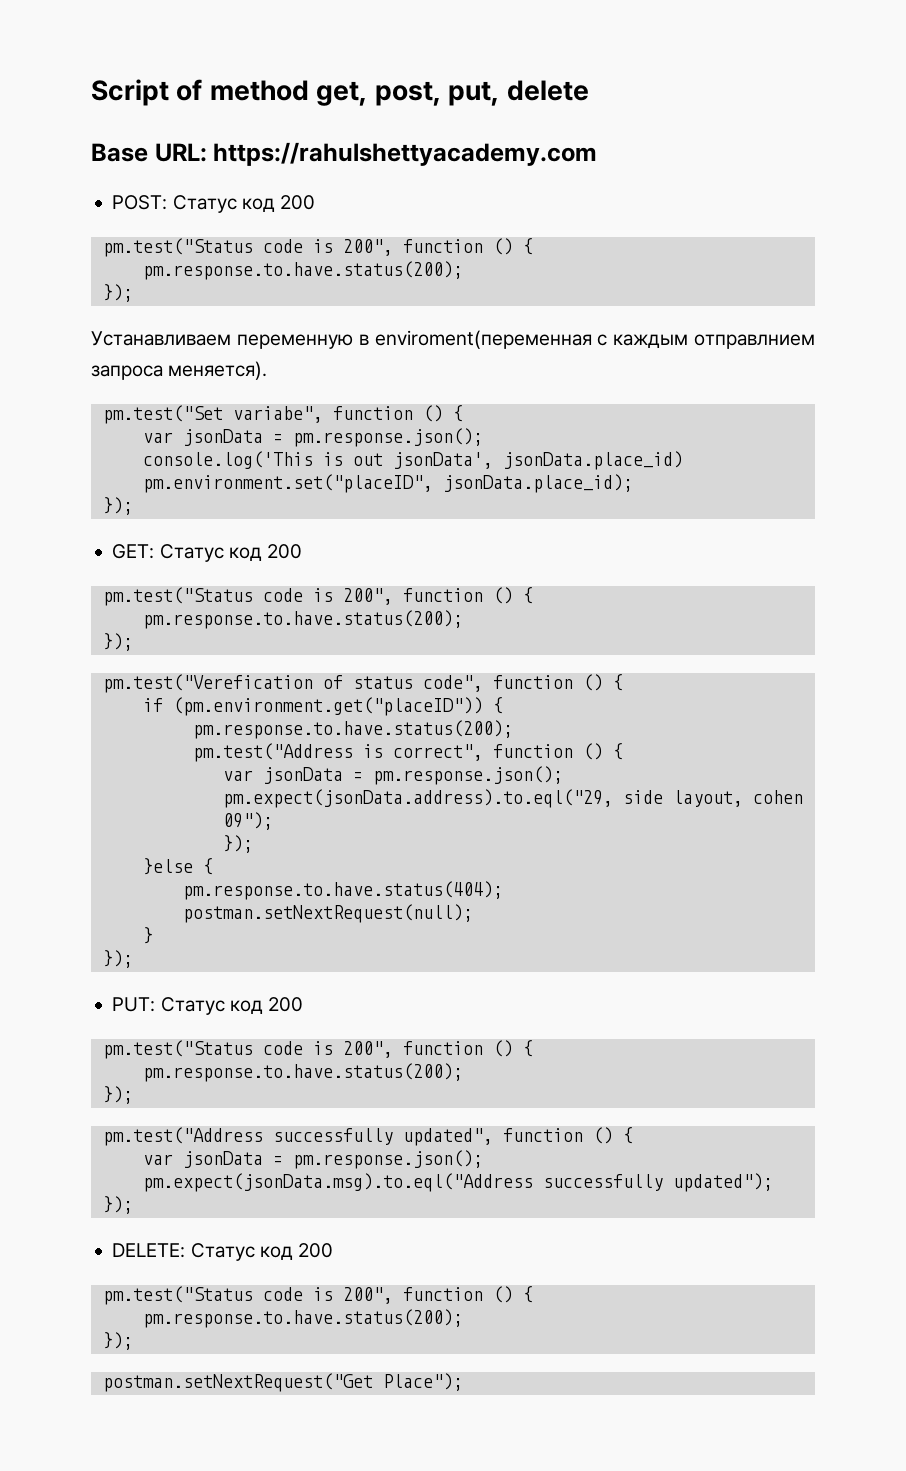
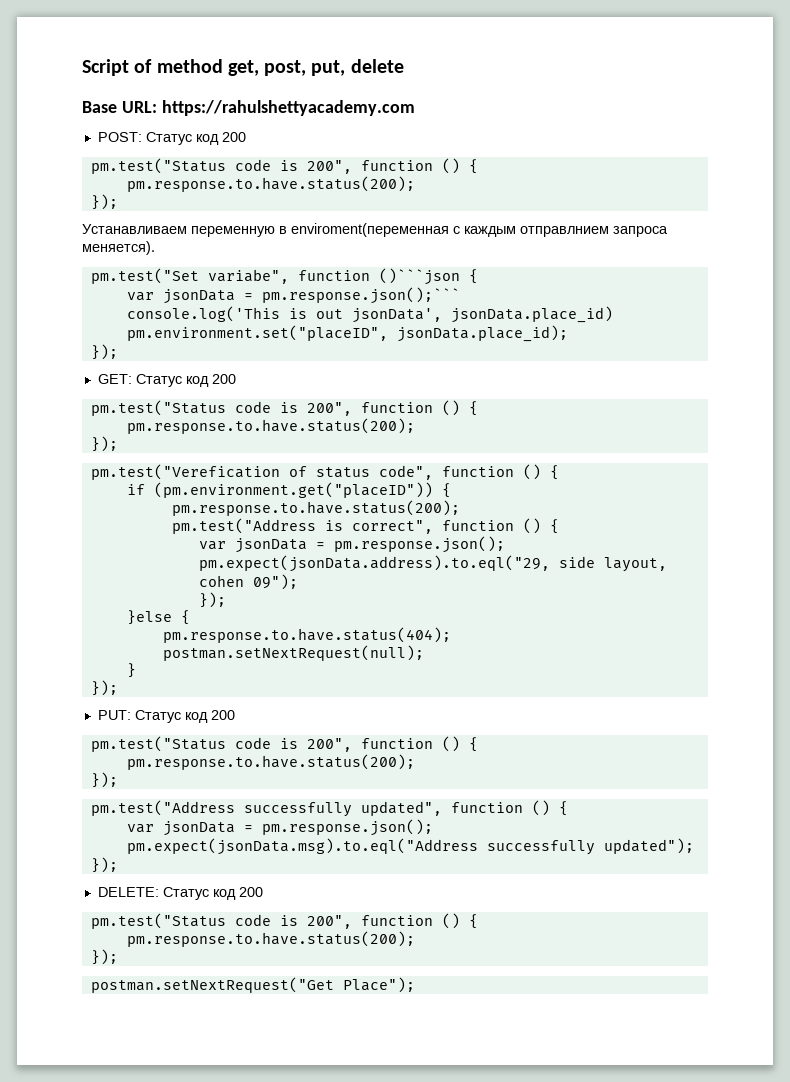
- pm.test("Set variabe", function () {
- var jsonData = pm.response.json();
+ pm.test("Set variabe", function ()```json {
+ var jsonData = pm.response.json();```

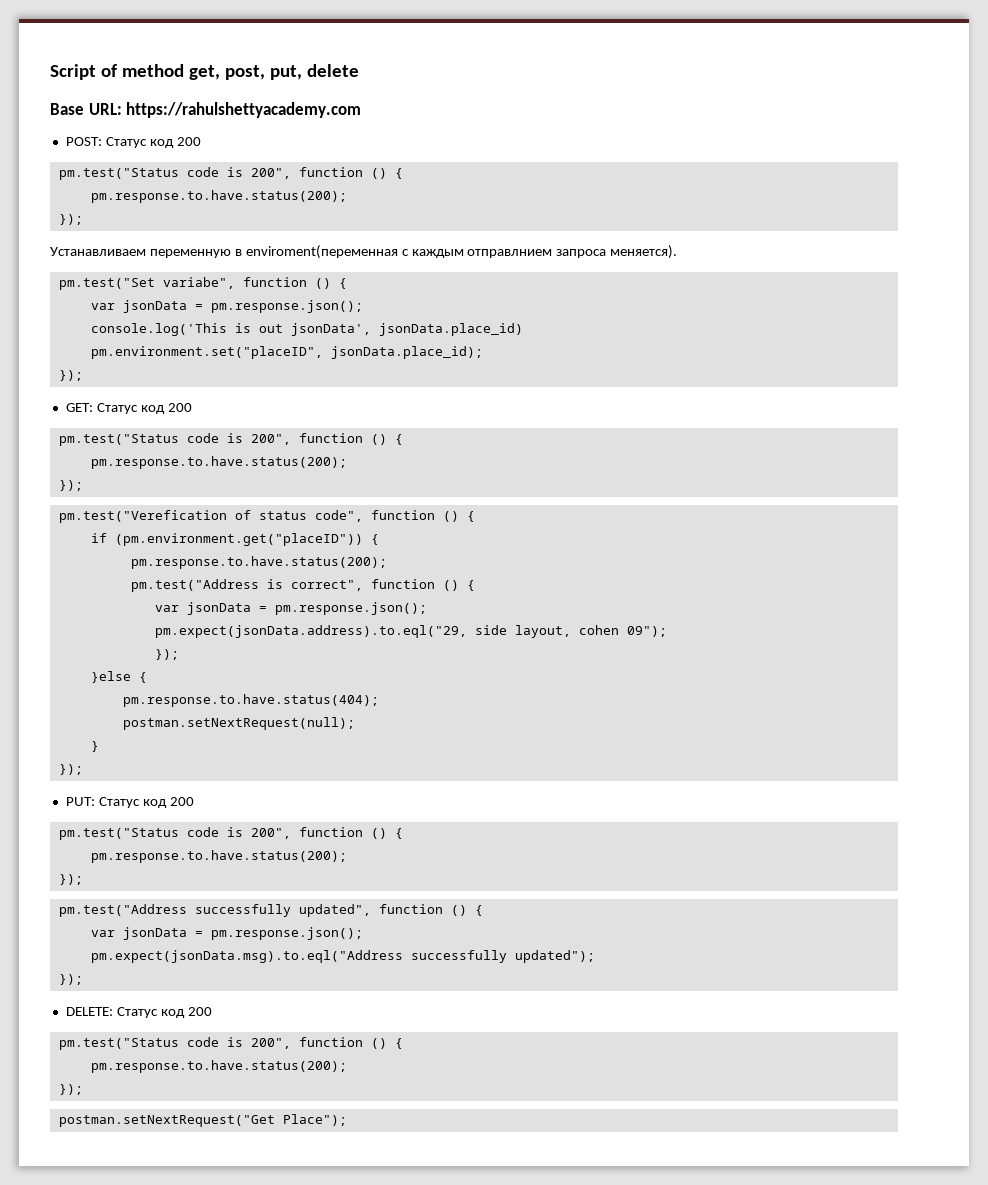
- pm.test("Set variabe", function ()```json {
- var jsonData = pm.response.json();```
+ pm.test("Set variabe", function () {
+ var jsonData = pm.response.json();

